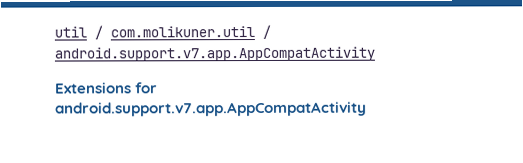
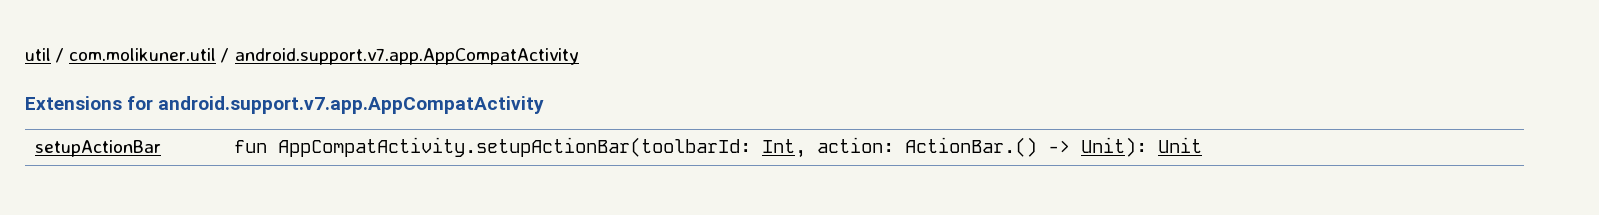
+ setupActionBar | fun AppCompatActivity.setupActionBar(toolbarId: Int, action: ActionBar.() -> Unit): Unit

